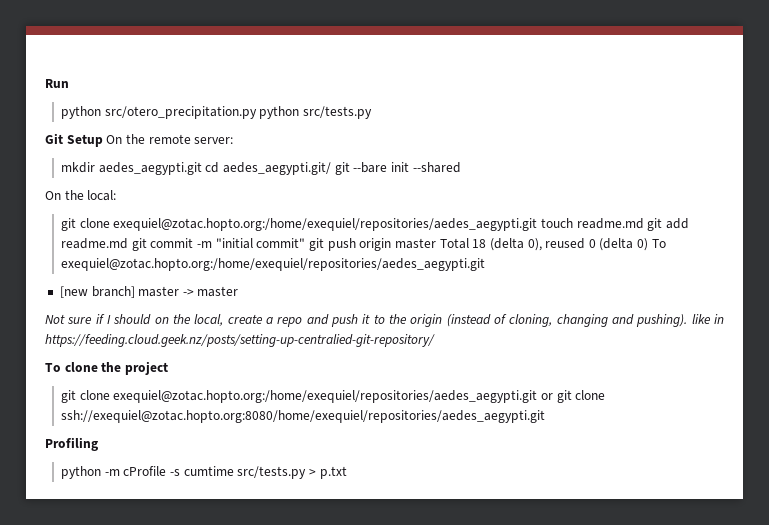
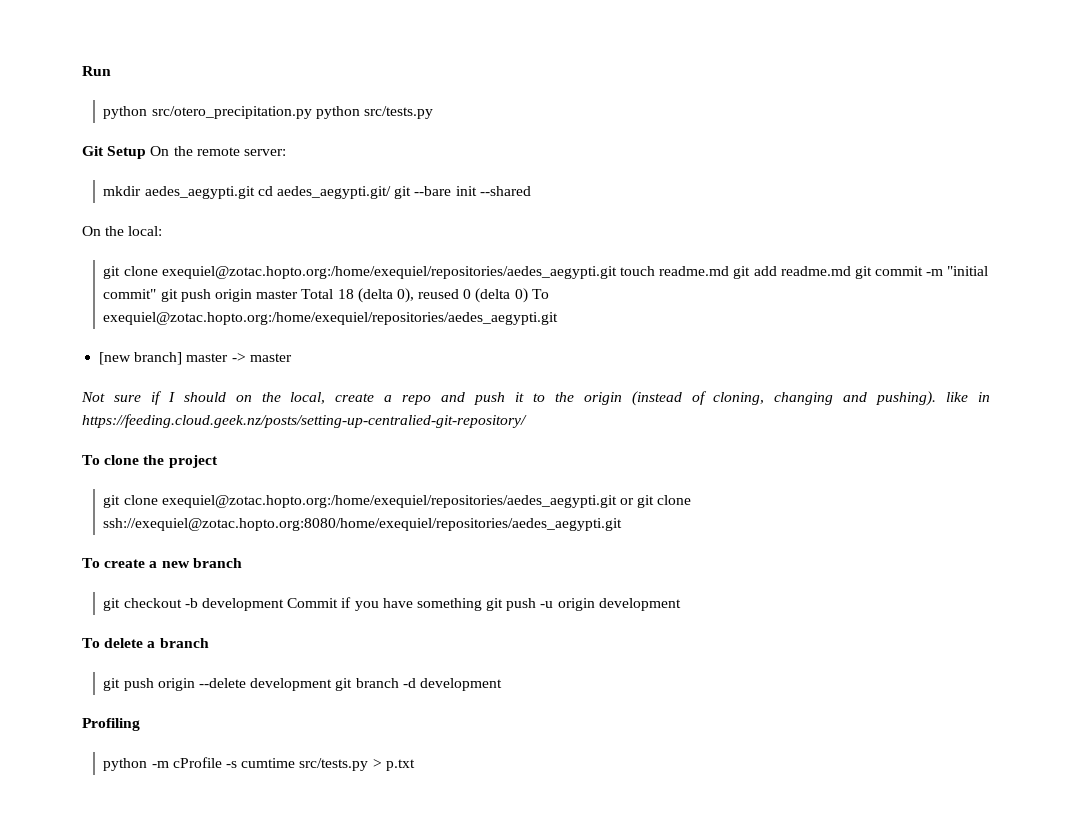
+ To create a new branch
+ git checkout -b development Commit if you have something git push -u origin development
+ To delete a branch
+ git push origin --delete development git branch -d development

